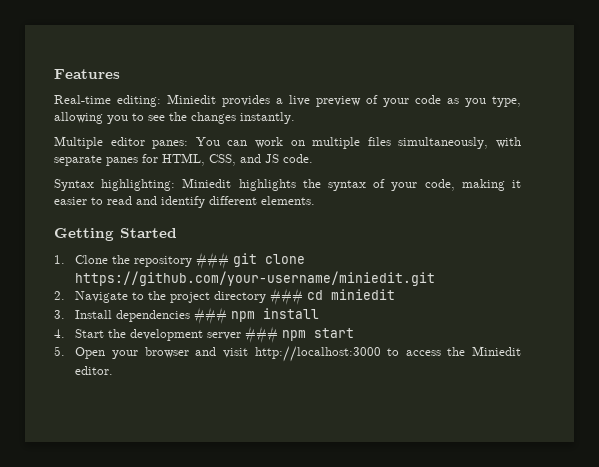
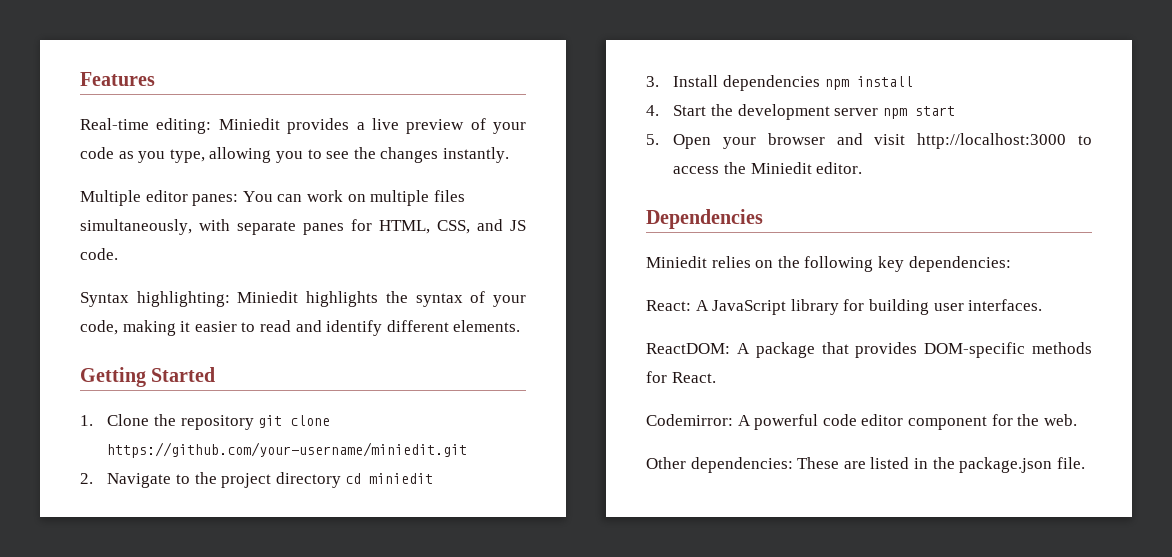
- 1. Clone the repository ### git clone https://github.com/your-username/miniedit.git
+ 1. Clone the repository git clone https://github.com/your-username/miniedit.git
- 2. Navigate to the project directory ### cd miniedit
+ 2. Navigate to the project directory cd miniedit
- 3. Install dependencies ### npm install
+ 3. Install dependencies npm install
- 4. Start the development server ### npm start
+ 4. Start the development server npm start
+ Dependencies
+ Miniedit relies on the following key dependencies:
+ React: A JavaScript library for building user interfaces.
+ ReactDOM: A package that provides DOM-specific methods for React.
+ Codemirror: A powerful code editor component for the web.
+ Other dependencies: These are listed in the package.json file.

